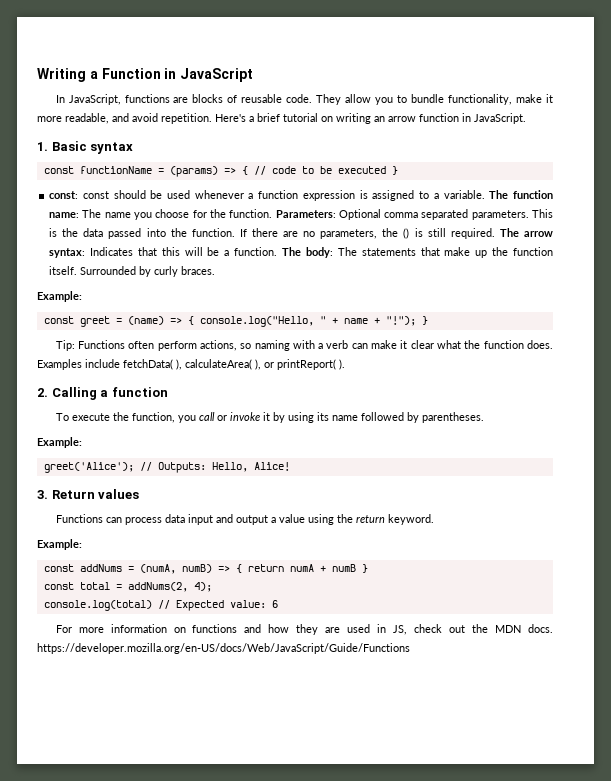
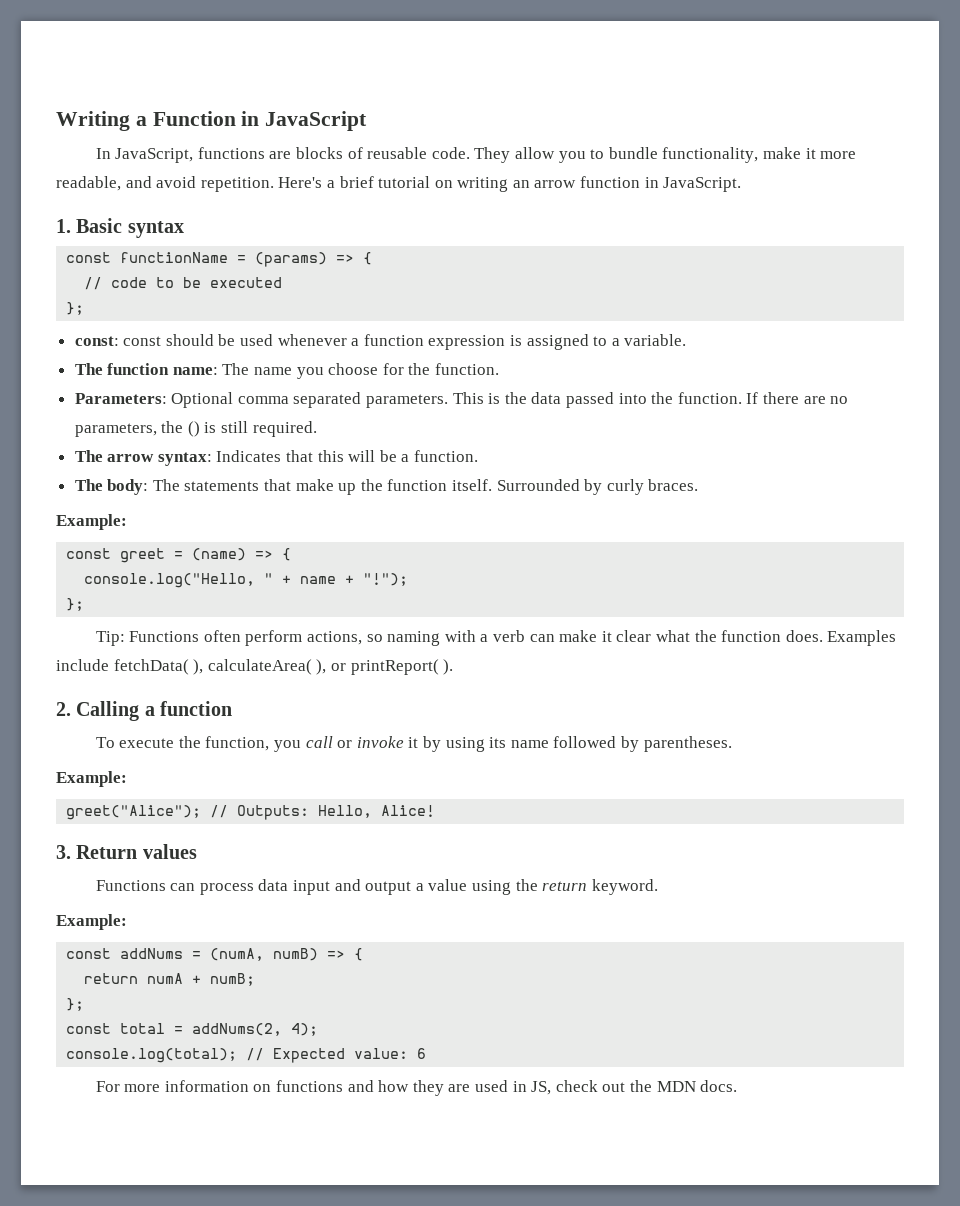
- const functionName = (params) => { // code to be executed }
+ const functionName = (params) => {
+ // code to be executed
+ };
- const: const should be used whenever a function expression is assigned to a variable. The function name: The name you choose for the function. Parameters: Optional comma separated parameters.
+ const: const should be used whenever a function expression is assigned to a variable.
+ The function name: The name you choose for the function.
+ Parameters: Optional comma separated parameters.
- If there are no parameters, the () is still required. The arrow syntax: Indicates that this will be a function. The body: The statements that make up the function itself.
+ If there are no parameters, the () is still required.
+ The arrow syntax: Indicates that this will be a function.
+ The body: The statements that make up the function itself.
- const greet = (name) => { console.log("Hello, " + name + "!"); }
+ const greet = (name) => {
+ console.log("Hello, " + name + "!");
+ };
- greet('Alice'); // Outputs: Hello, Alice!
+ greet("Alice"); // Outputs: Hello, Alice!
- const addNums = (numA, numB) => { return numA + numB }
+ const addNums = (numA, numB) => {
+ return numA + numB;
+ };
- console.log(total) // Expected value: 6
+ console.log(total); // Expected value: 6
- For more information on functions and how they are used in JS, check out the MDN docs. https://developer.mozilla.org/en-US/docs/Web/JavaScript/Guide/Functions
+ For more information on functions and how they are used in JS, check out the MDN docs.

